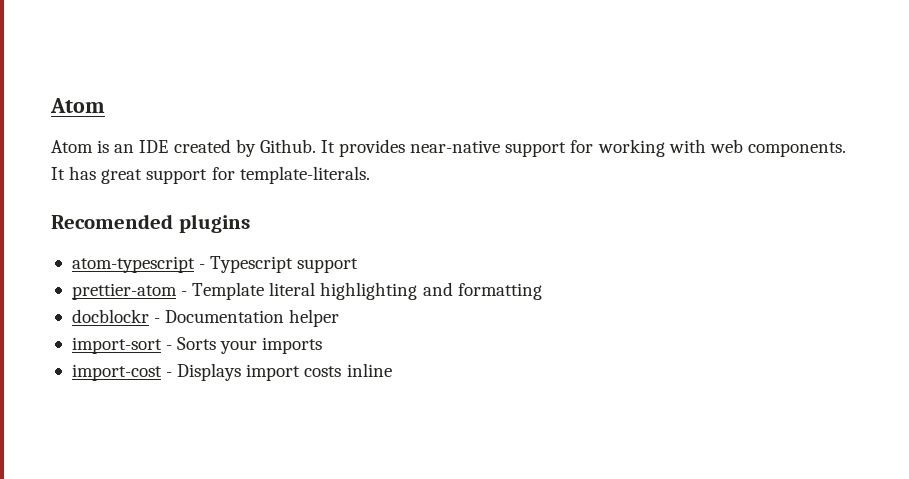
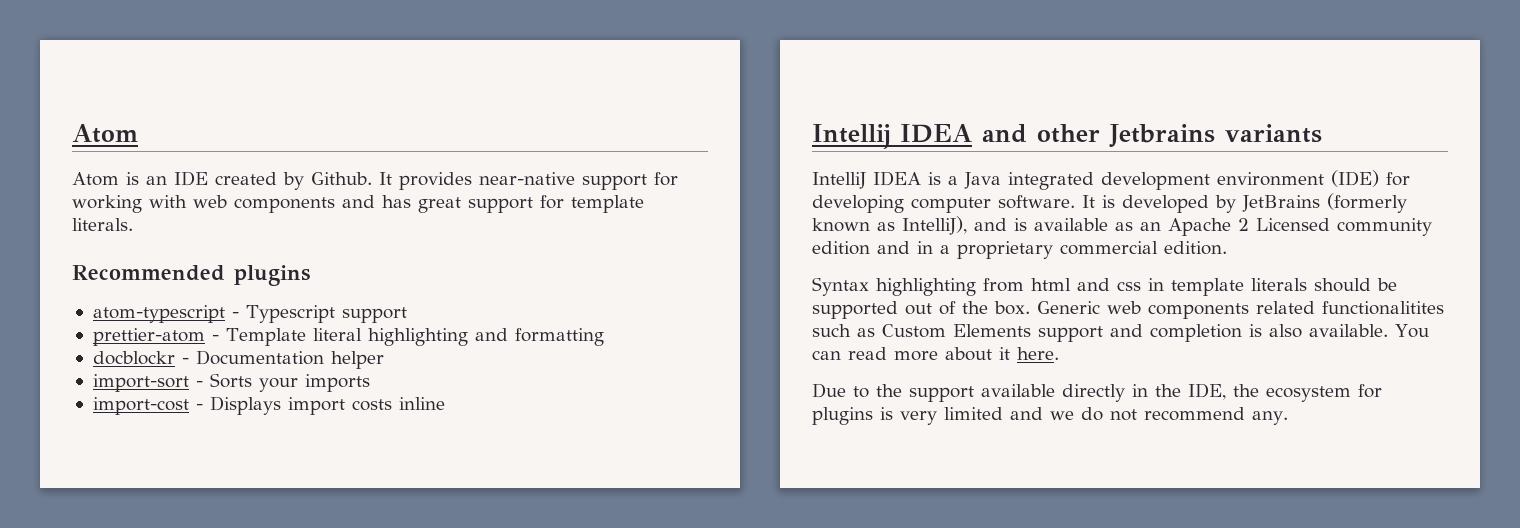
- It provides near-native support for working with web components. It has great support for template-literals.
- Recomended plugins
+ It provides near-native support for working with web components and has great support for template literals.
+ Recommended plugins
+ Intellij IDEA and other Jetbrains variants
+ IntelliJ IDEA is a Java integrated development environment (IDE) for developing computer software. It is developed by JetBrains (formerly known as IntelliJ), and is available as an Apache 2 Licensed community edition and in a proprietary commercial edition.
+ Syntax highlighting from html and css in template literals should be supported out of the box. Generic web components related functionalitites such as Custom Elements support and completion is also available. You can read more about it here.
+ Due to the support available directly in the IDE, the ecosystem for plugins is very limited and we do not recommend any.

